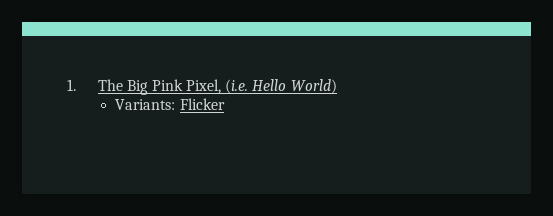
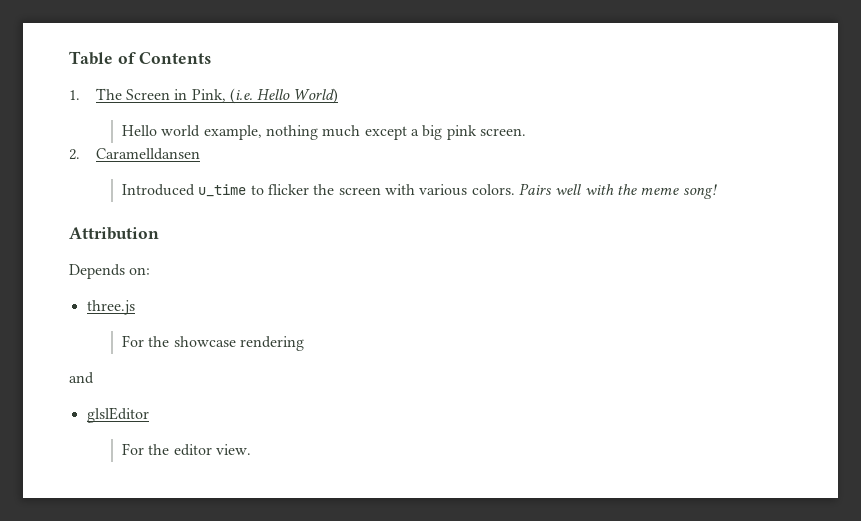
- 1. The Big Pink Pixel, (i.e. Hello World)
- Variants: Flicker
+ Table of Contents
+ 1. The Screen in Pink, (i.e. Hello World)
+ Hello world example, nothing much except a big pink screen.
+ 2. Caramelldansen
+ Introduced u_time to flicker the screen with various colors. Pairs well with the meme song!
+ Attribution
+ Depends on:
+ three.js
+ For the showcase rendering
+ and
+ glslEditor
+ For the editor view.

